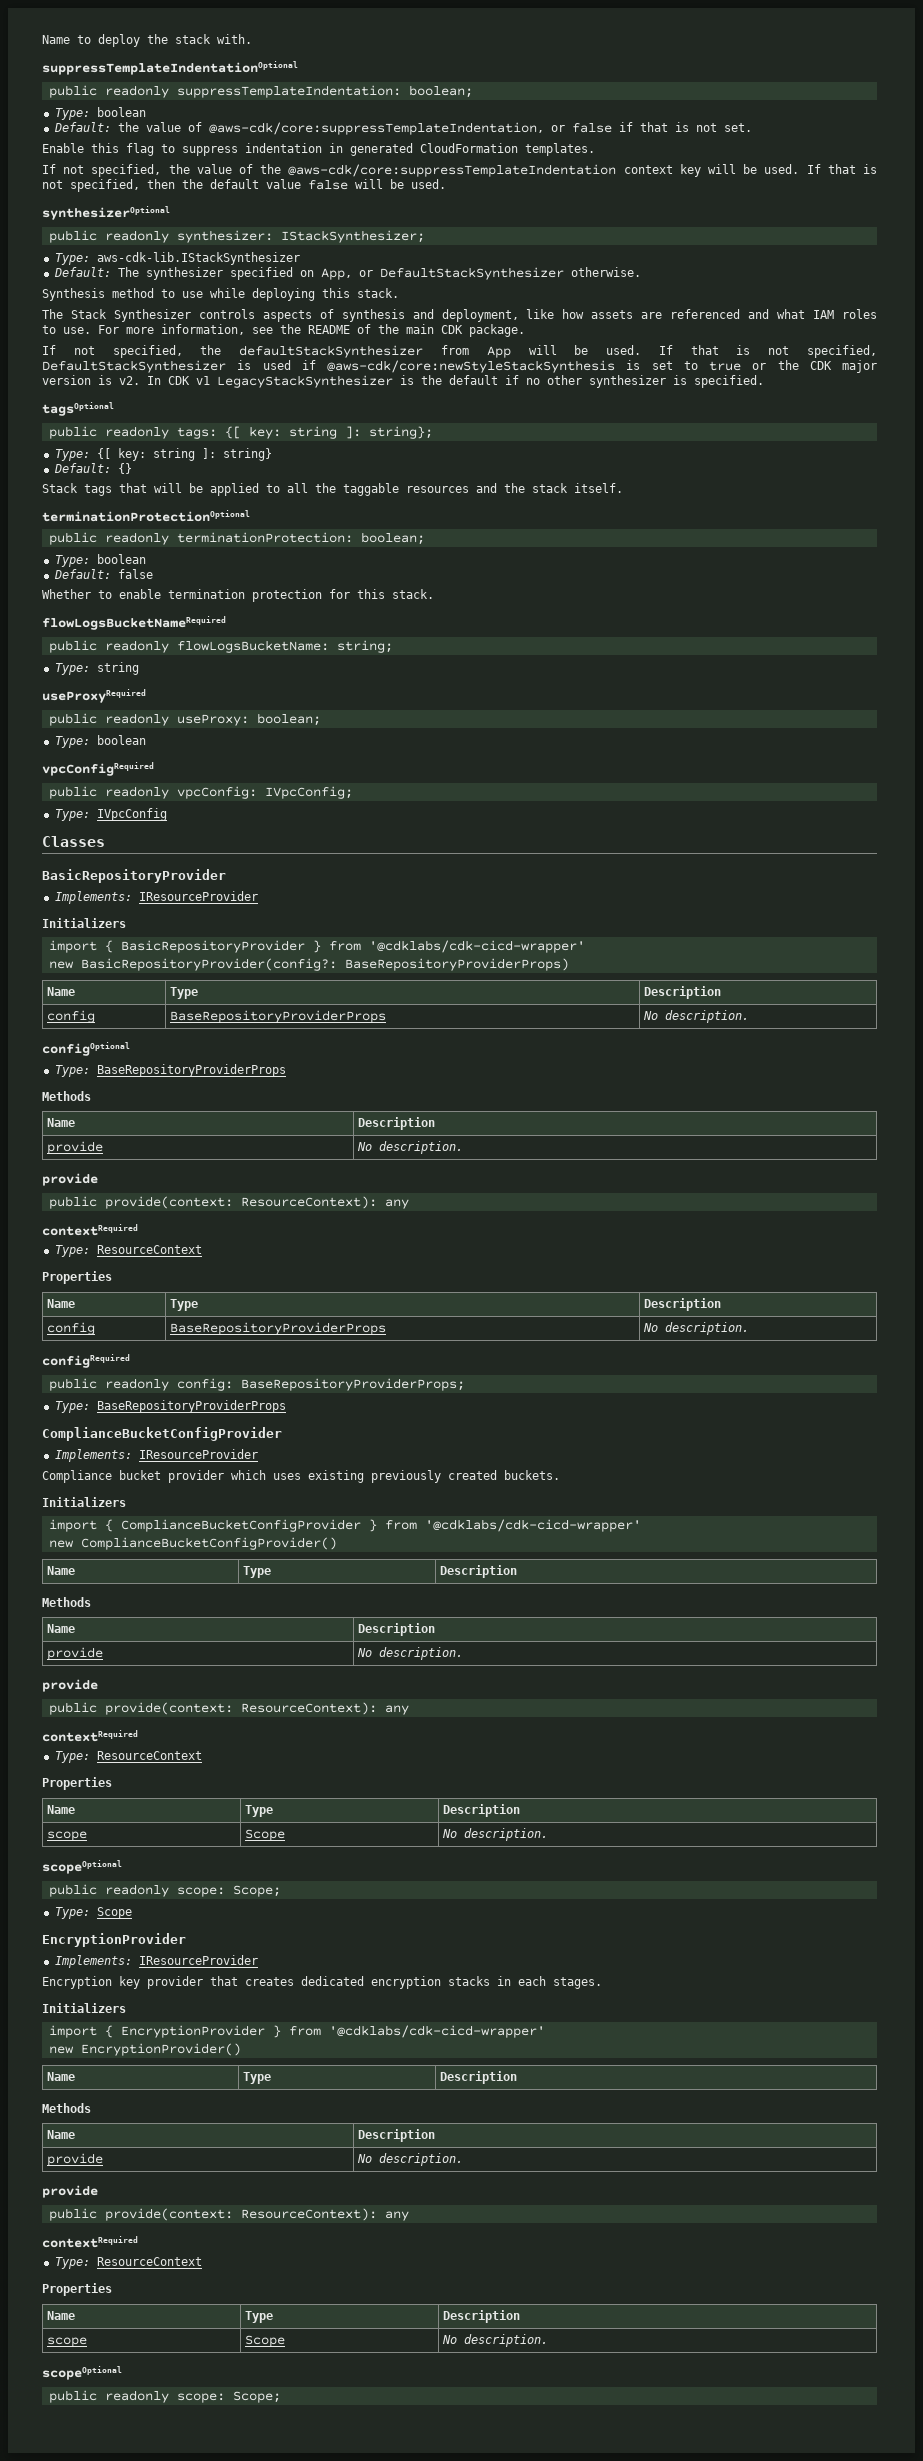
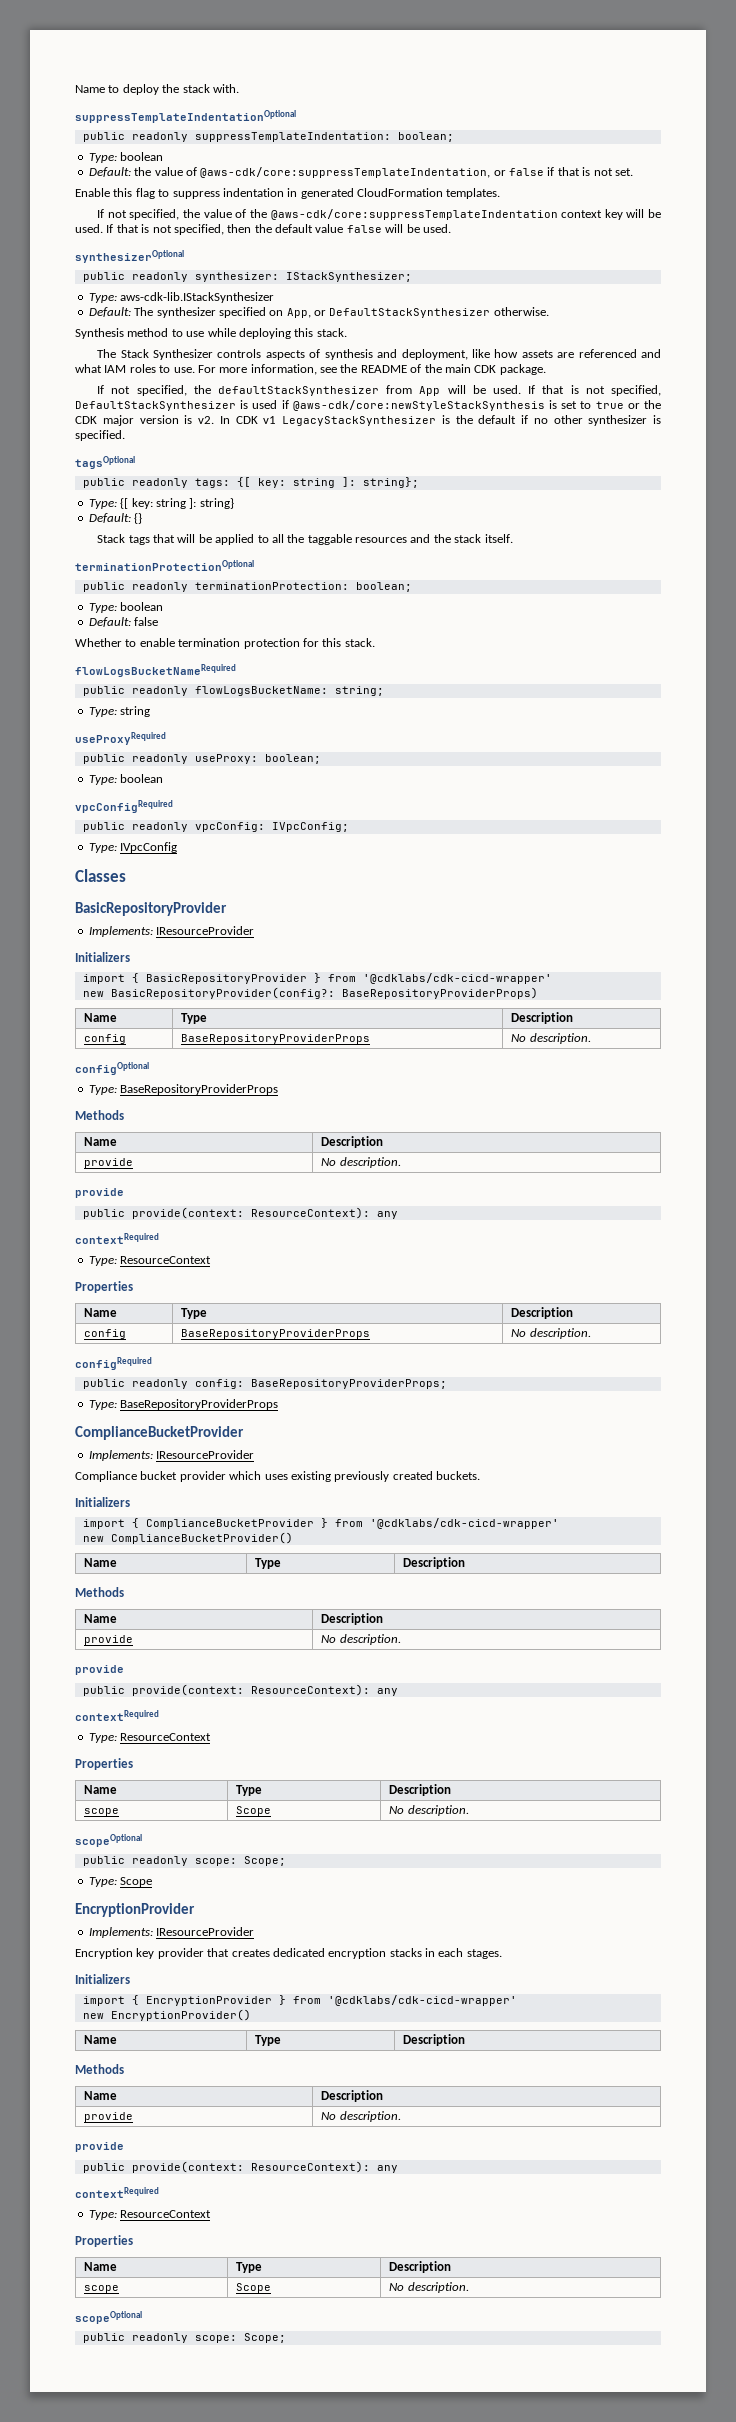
  public readonly config: BaseRepositoryProviderProps;
  Type: BaseRepositoryProviderProps
- ComplianceBucketConfigProvider
+ ComplianceBucketProvider
- import { ComplianceBucketConfigProvider } from '@cdklabs/cdk-cicd-wrapper'
- new ComplianceBucketConfigProvider()
+ import { ComplianceBucketProvider } from '@cdklabs/cdk-cicd-wrapper'
+ new ComplianceBucketProvider()

